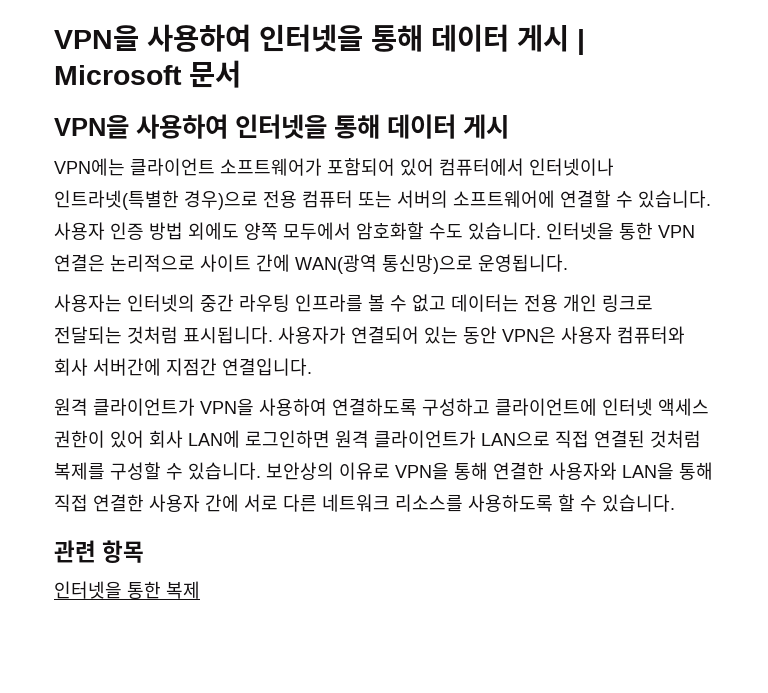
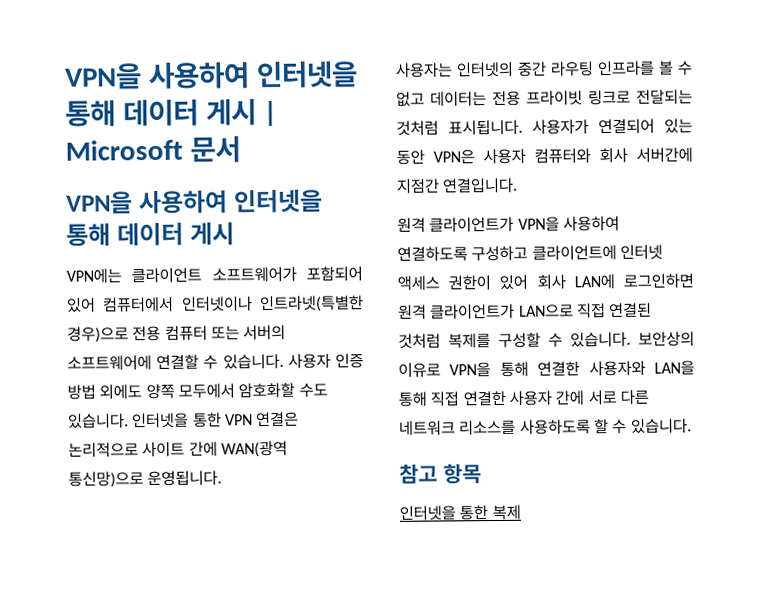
- 사용자는 인터넷의 중간 라우팅 인프라를 볼 수 없고 데이터는 전용 개인 링크로 전달되는 것처럼 표시됩니다.
+ 사용자는 인터넷의 중간 라우팅 인프라를 볼 수 없고 데이터는 전용 프라이빗 링크로 전달되는 것처럼 표시됩니다.
- 관련 항목
+ 참고 항목

